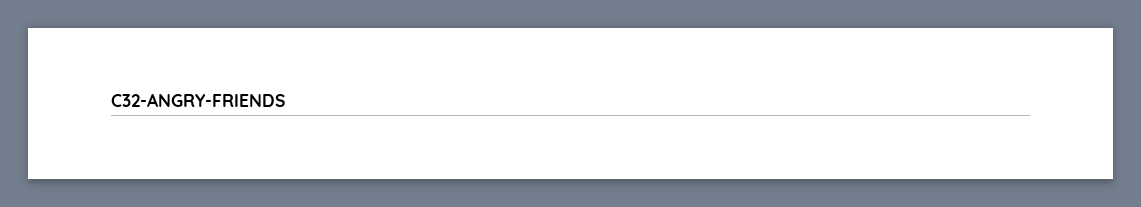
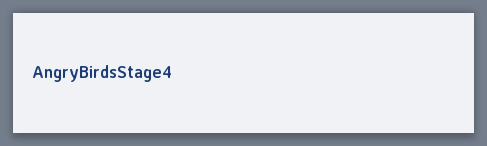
- C32-ANGRY-FRIENDS
+ AngryBirdsStage4

